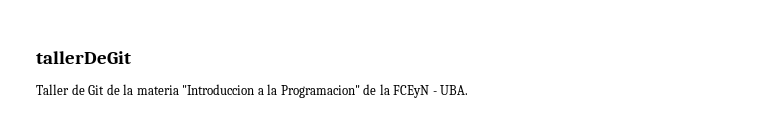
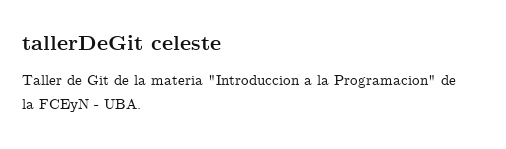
- tallerDeGit
+ tallerDeGit celeste

